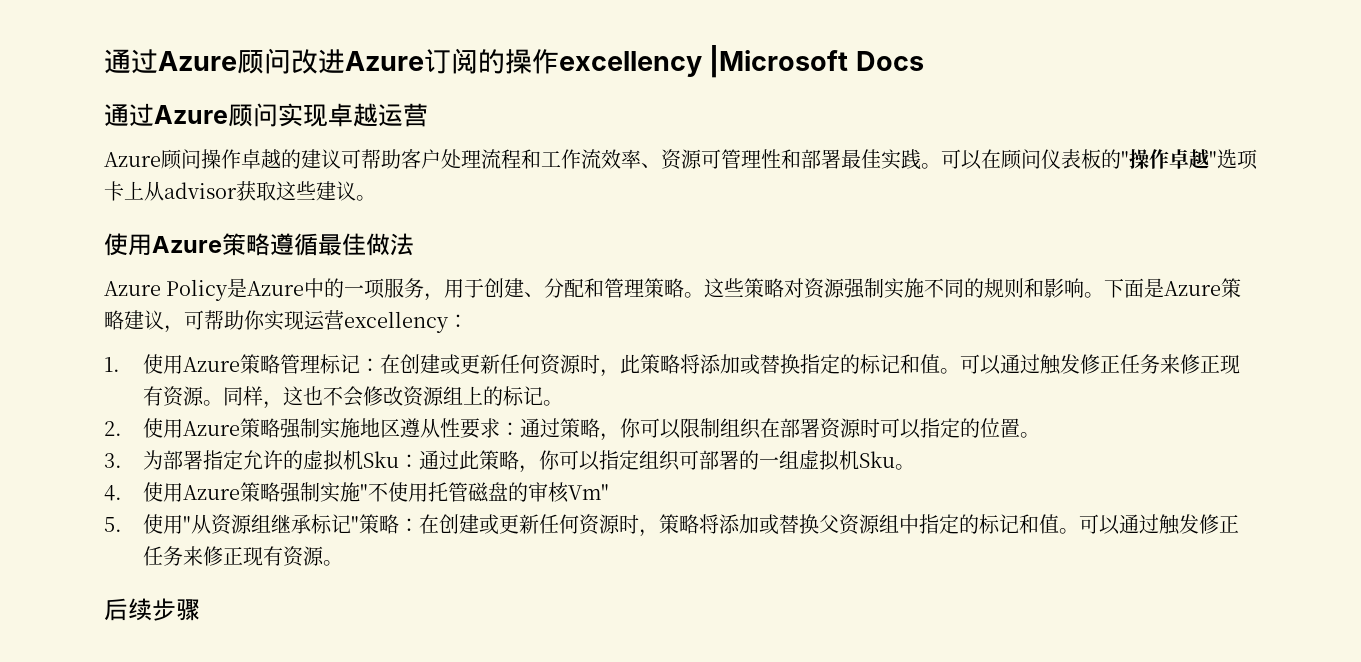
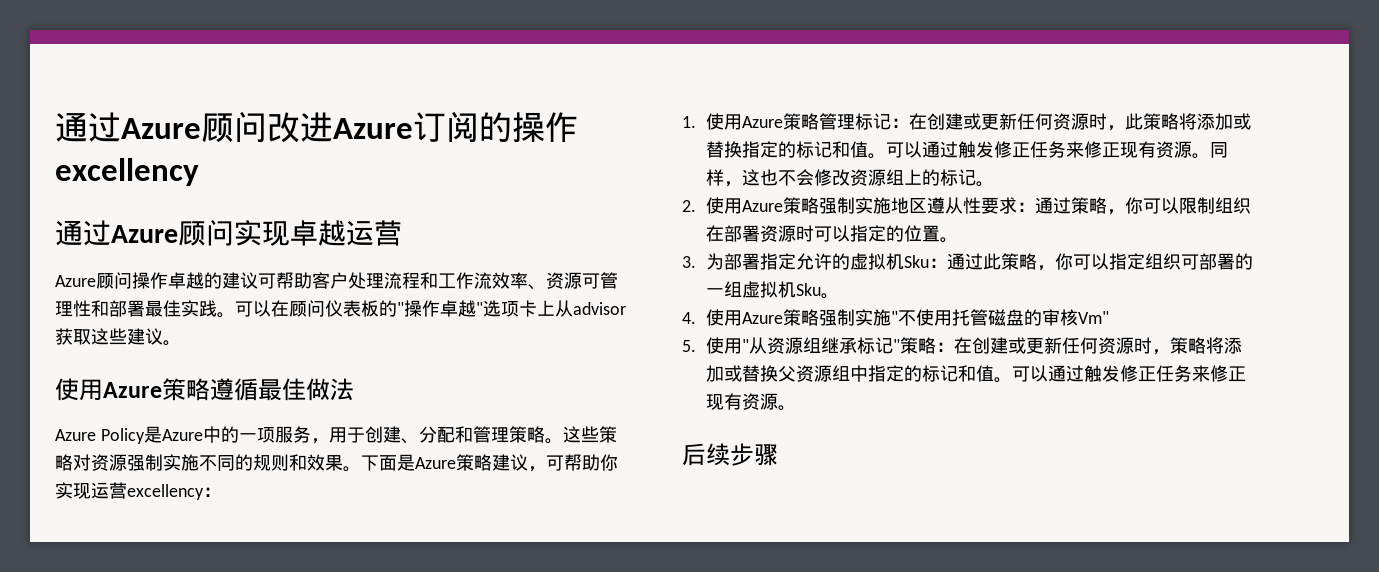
- 通过Azure顾问改进Azure订阅的操作excellency |Microsoft Docs
+ 通过Azure顾问改进Azure订阅的操作excellency
- 这些策略对资源强制实施不同的规则和影响。
+ 这些策略对资源强制实施不同的规则和效果。

